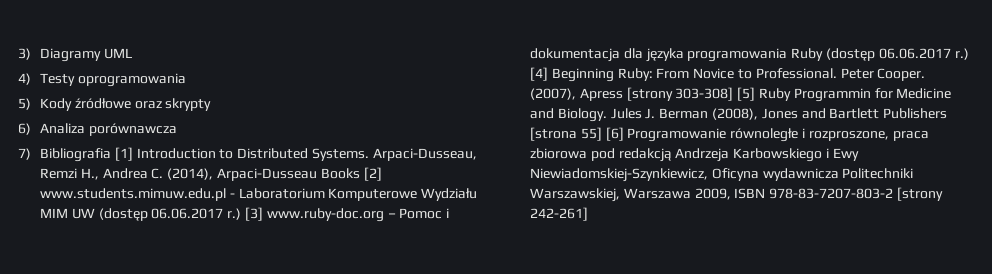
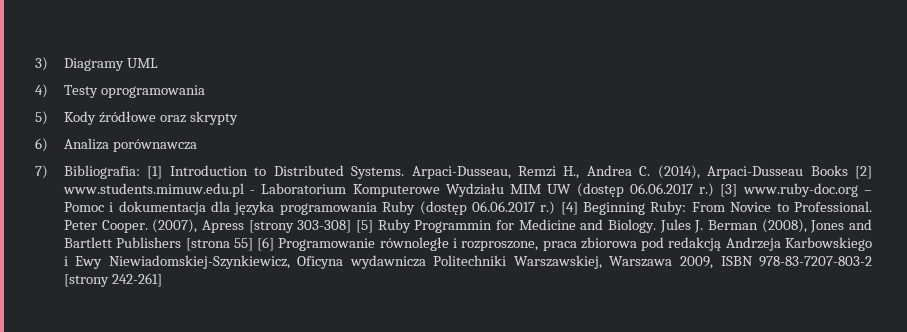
- 7) Bibliografia [1] Introduction to Distributed Systems.
+ 7) Bibliografia: [1] Introduction to Distributed Systems.

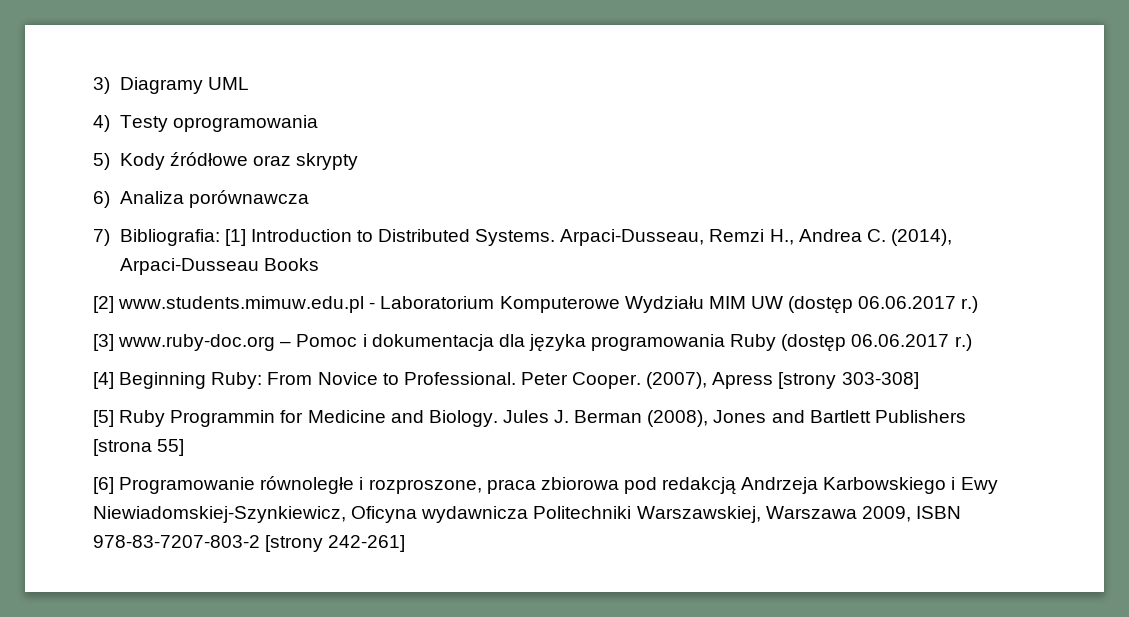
- Arpaci-Dusseau, Remzi H., Andrea C. (2014), Arpaci-Dusseau Books [2] www.students.mimuw.edu.pl - Laboratorium Komputerowe Wydziału MIM UW (dostęp 06.06.2017 r.) [3] www.ruby-doc.org – Pomoc i dokumentacja dla języka programowania Ruby (dostęp 06.06.2017 r.) [4] Beginning Ruby: From Novice to Professional.
+ Arpaci-Dusseau, Remzi H., Andrea C. (2014), Arpaci-Dusseau Books
+ [2] www.students.mimuw.edu.pl - Laboratorium Komputerowe Wydziału MIM UW (dostęp 06.06.2017 r.)
+ [3] www.ruby-doc.org – Pomoc i dokumentacja dla języka programowania Ruby (dostęp 06.06.2017 r.)
+ [4] Beginning Ruby: From Novice to Professional.
- (2007), Apress [strony 303-308] [5] Ruby Programmin for Medicine and Biology.
+ (2007), Apress [strony 303-308]
+ [5] Ruby Programmin for Medicine and Biology.
- Jules J. Berman (2008), Jones and Bartlett Publishers [strona 55] [6] Programowanie równoległe i rozproszone, praca zbiorowa pod redakcją Andrzeja Karbowskiego i Ewy Niewiadomskiej-Szynkiewicz, Oficyna wydawnicza Politechniki Warszawskiej, Warszawa 2009, ISBN 978-83-7207-803-2 [strony 242-261]
+ Jules J. Berman (2008), Jones and Bartlett Publishers [strona 55]
+ [6] Programowanie równoległe i rozproszone, praca zbiorowa pod redakcją Andrzeja Karbowskiego i Ewy Niewiadomskiej-Szynkiewicz, Oficyna wydawnicza Politechniki Warszawskiej, Warszawa 2009, ISBN 978-83-7207-803-2 [strony 242-261]

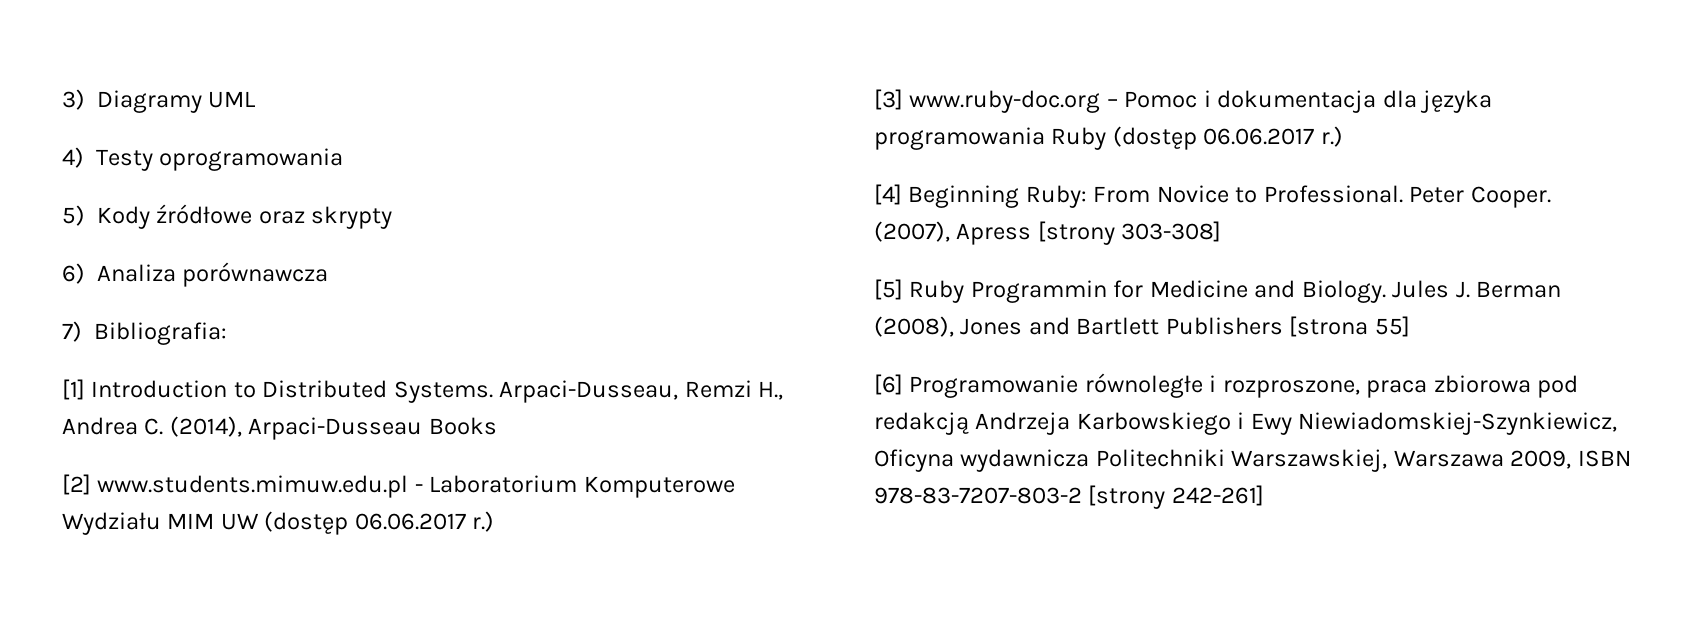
- 7) Bibliografia: [1] Introduction to Distributed Systems.
+ 7) Bibliografia:
+ [1] Introduction to Distributed Systems.

